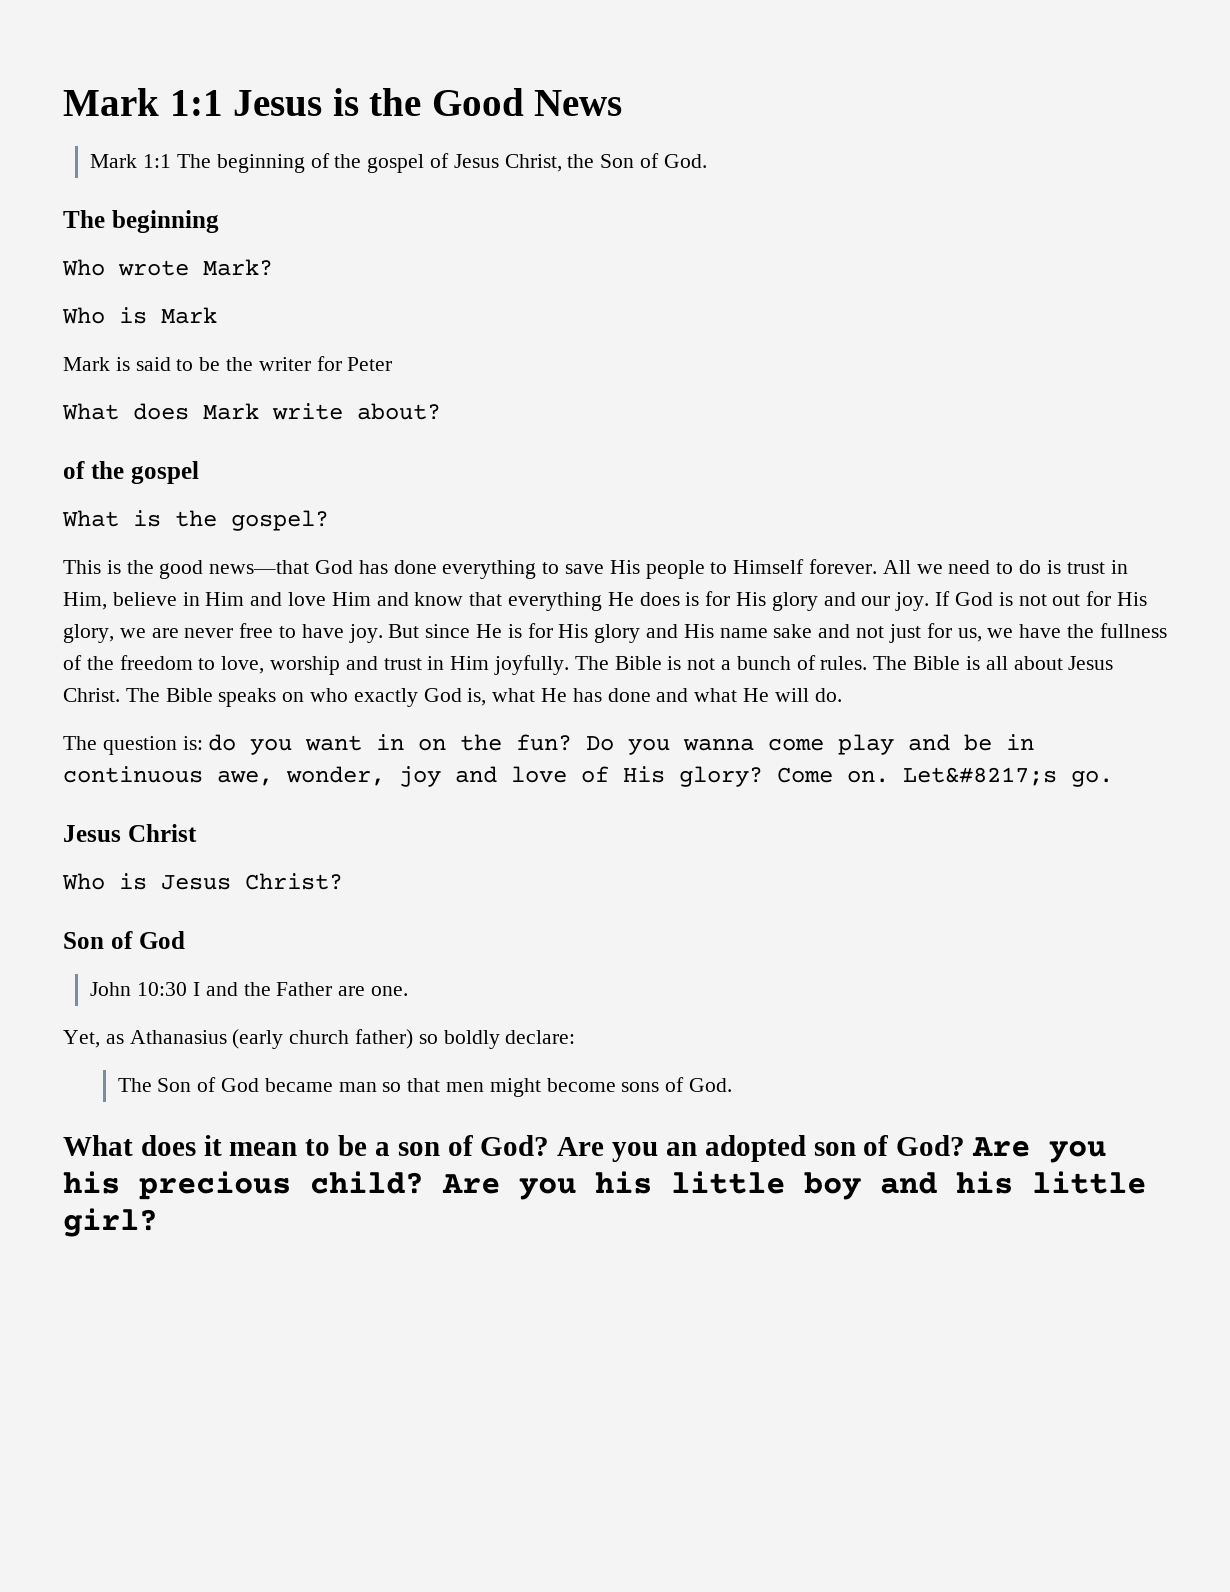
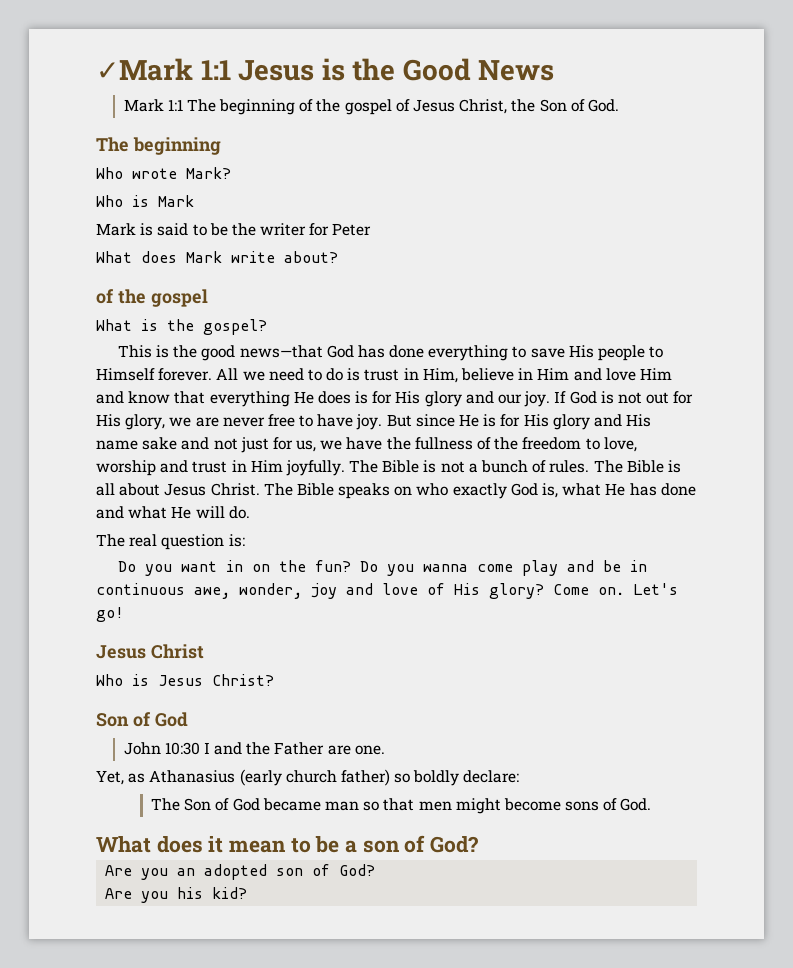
- Mark 1:1 Jesus is the Good News
+ ✓Mark 1:1 Jesus is the Good News
- The question is: do you want in on the fun?
+ The real question is:
+ Do you want in on the fun?
- Let&#8217;s go.
+ Let's go!
- What does it mean to be a son of God? Are you an adopted son of God? Are you his precious child? Are you his little boy and his little girl?
+ What does it mean to be a son of God?
+ Are you an adopted son of God?
+ Are you his kid?

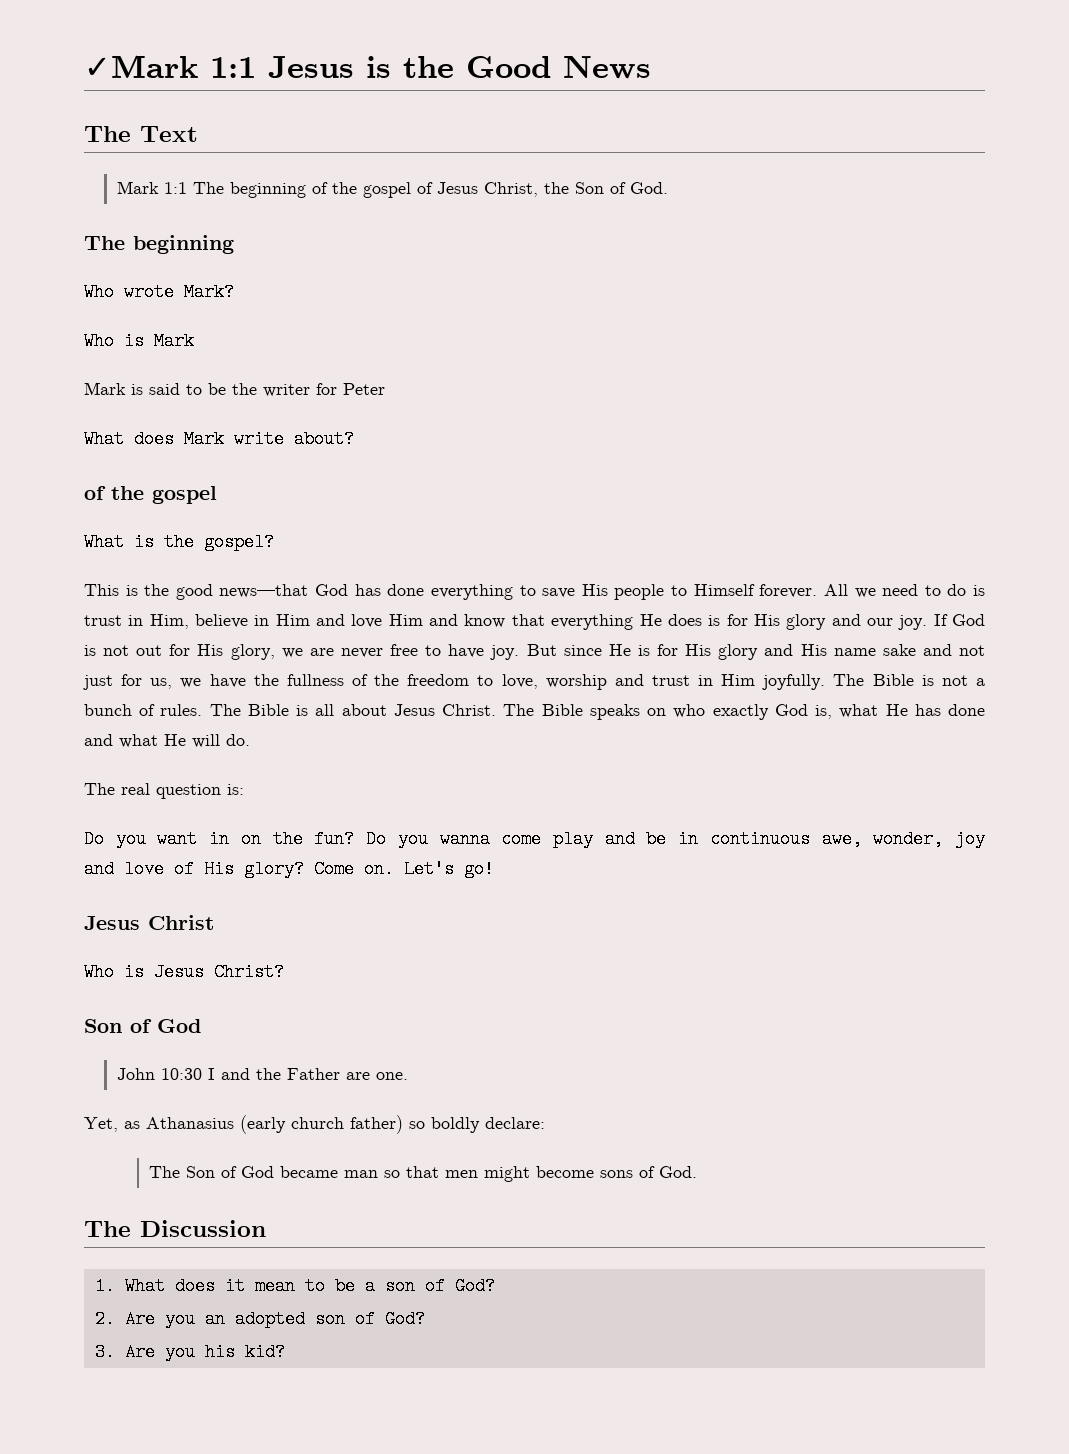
+ The Text
- What does it mean to be a son of God?
+ The Discussion
+ 1. What does it mean to be a son of God?
- Are you an adopted son of God?
+ 2. Are you an adopted son of God?
- Are you his kid?
+ 3. Are you his kid?

